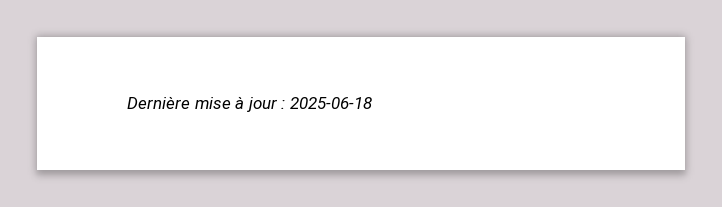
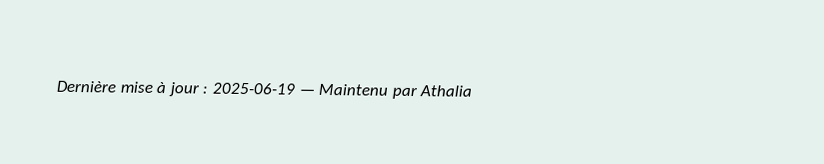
- Dernière mise à jour : 2025-06-18
+ Dernière mise à jour : 2025-06-19 — Maintenu par Athalia

